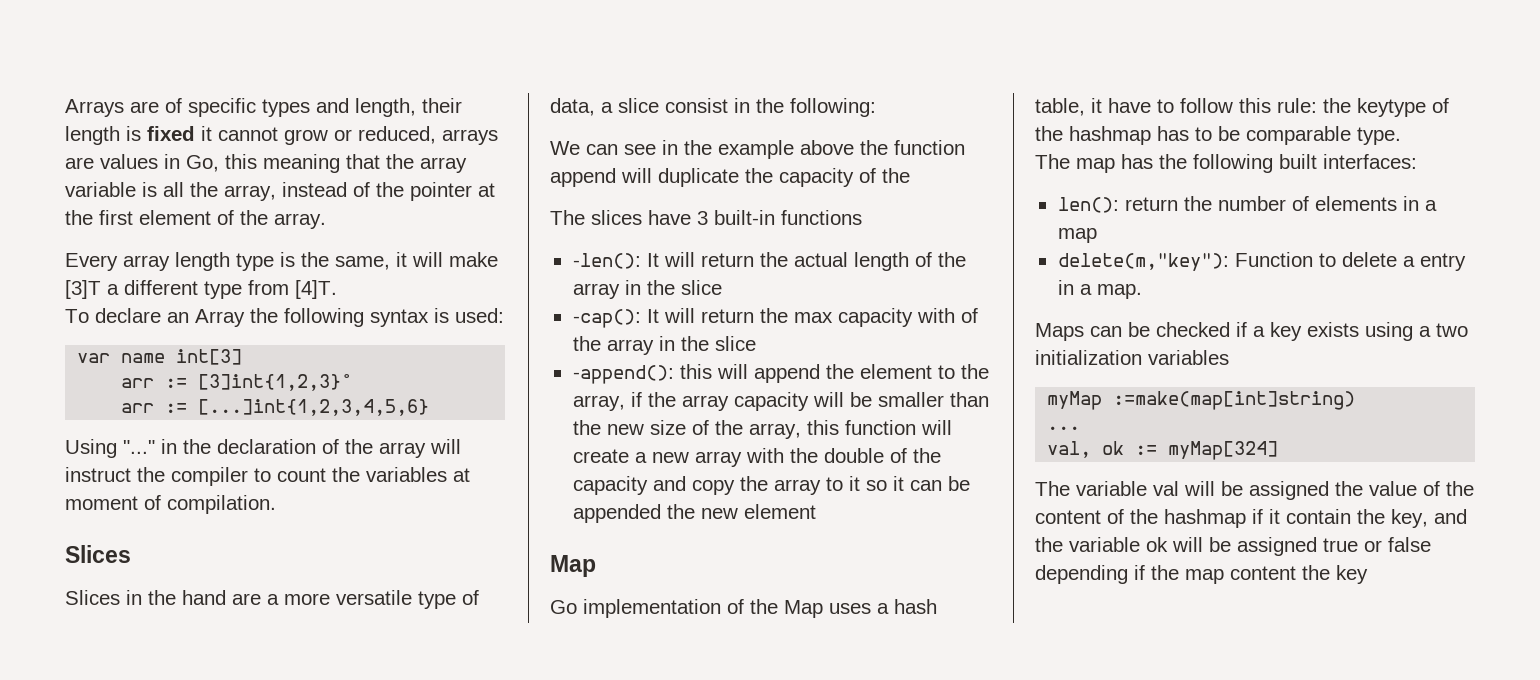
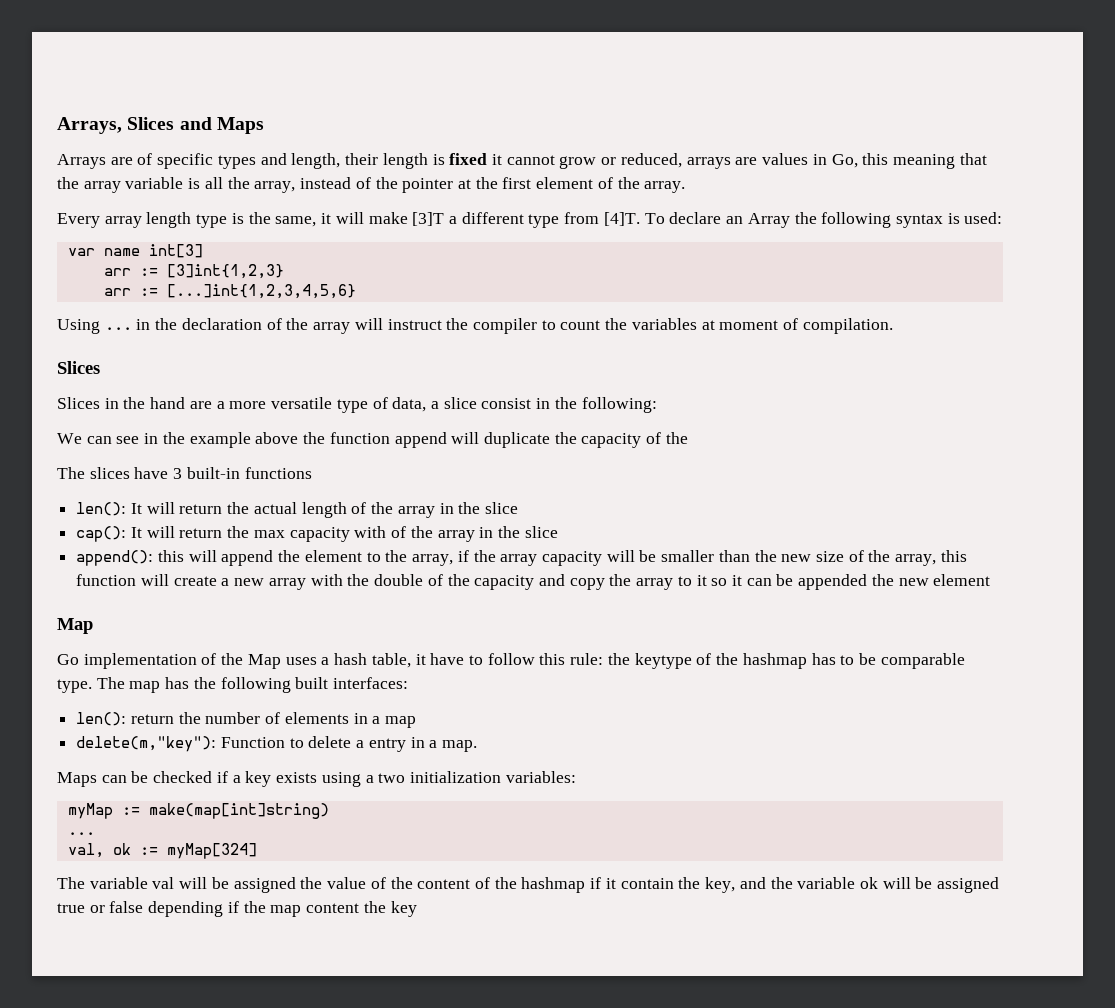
+ Arrays, Slices and Maps
- Every array length type is the same, it will make [3]T a different type from [4]T.
- To declare an Array the following syntax is used:
+ Every array length type is the same, it will make [3]T a different type from [4]T. To declare an Array the following syntax is used:
- arr := [3]int{1,2,3}˚
+ arr := [3]int{1,2,3}
- Using "..." in the declaration of the array will instruct the compiler to count the variables at moment of compilation.
+ Using ... in the declaration of the array will instruct the compiler to count the variables at moment of compilation.
- -len(): It will return the actual length of the array in the slice
+ len(): It will return the actual length of the array in the slice
- -cap(): It will return the max capacity with of the array in the slice
+ cap(): It will return the max capacity with of the array in the slice
- -append(): this will append the element to the array, if the array capacity will be smaller than the new size of the array, this function will create a new array with the double of the capacity and copy the array to it so it can be appended the new element
+ append(): this will append the element to the array, if the array capacity will be smaller than the new size of the array, this function will create a new array with the double of the capacity and copy the array to it so it can be appended the new element
- Go implementation of the Map uses a hash table, it have to follow this rule: the keytype of the hashmap has to be comparable type.
- The map has the following built interfaces:
+ Go implementation of the Map uses a hash table, it have to follow this rule: the keytype of the hashmap has to be comparable type. The map has the following built interfaces:
- Maps can be checked if a key exists using a two initialization variables
+ Maps can be checked if a key exists using a two initialization variables:
- myMap :=make(map[int]string)
+ myMap := make(map[int]string)

